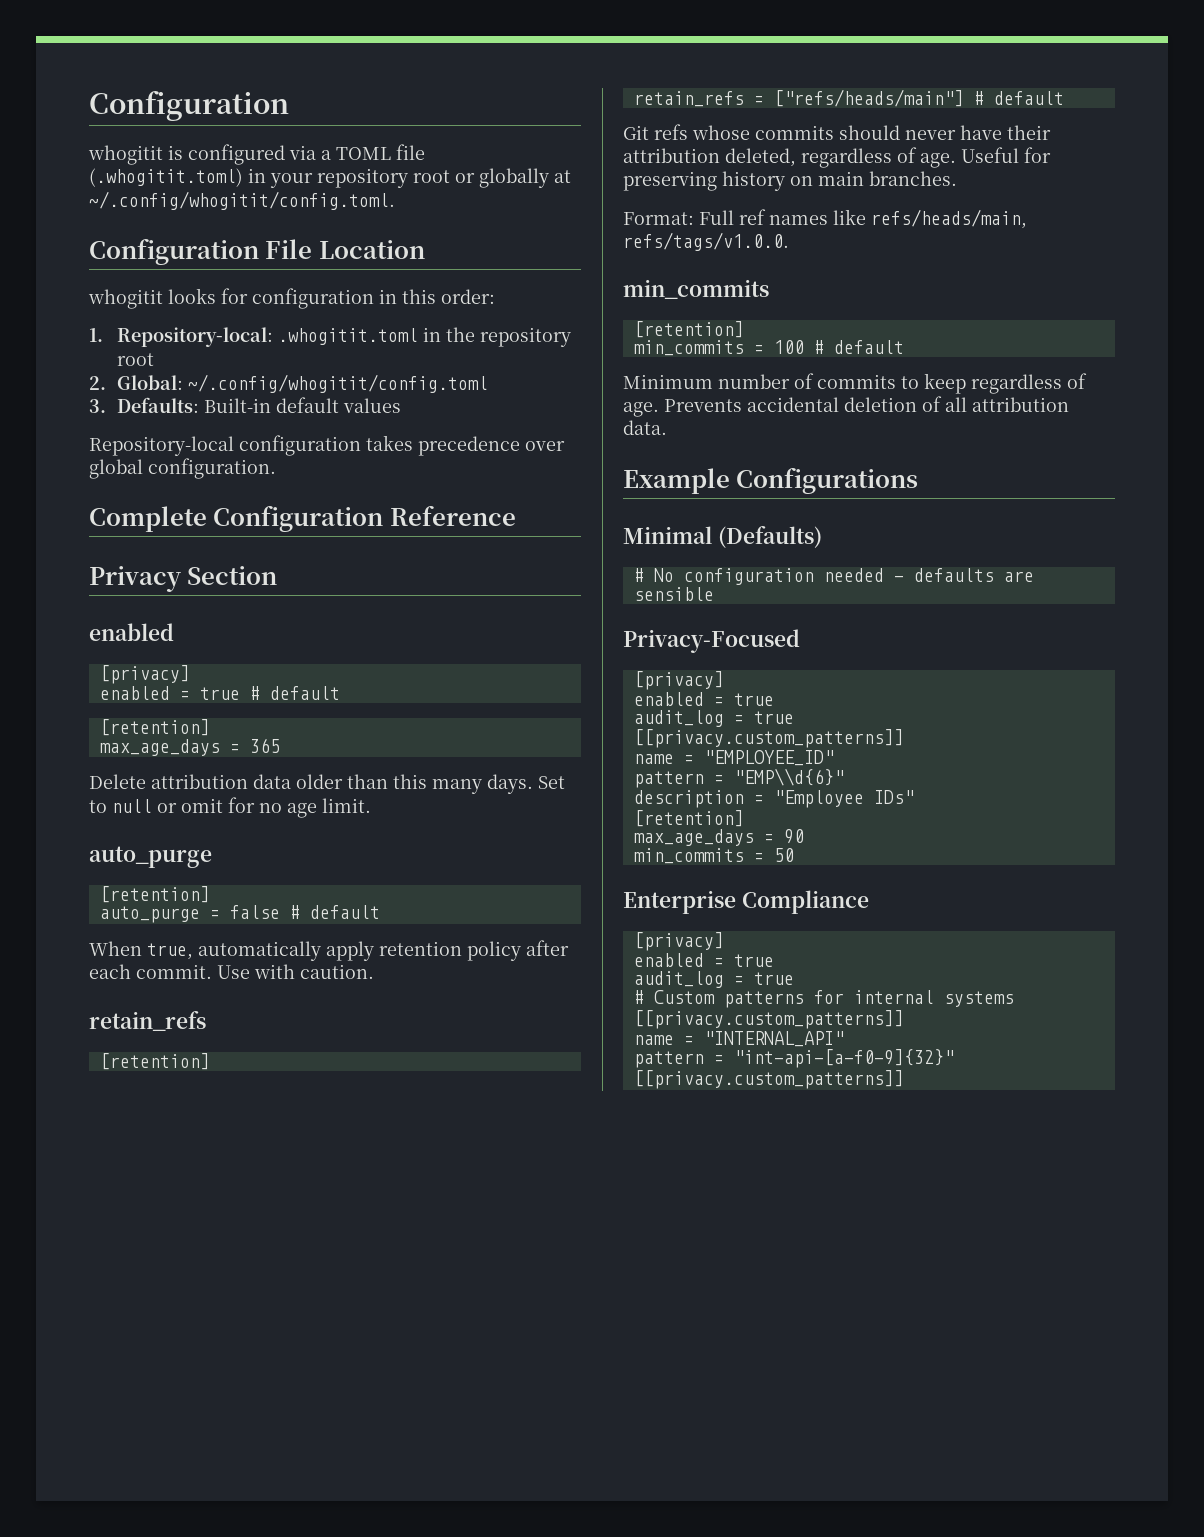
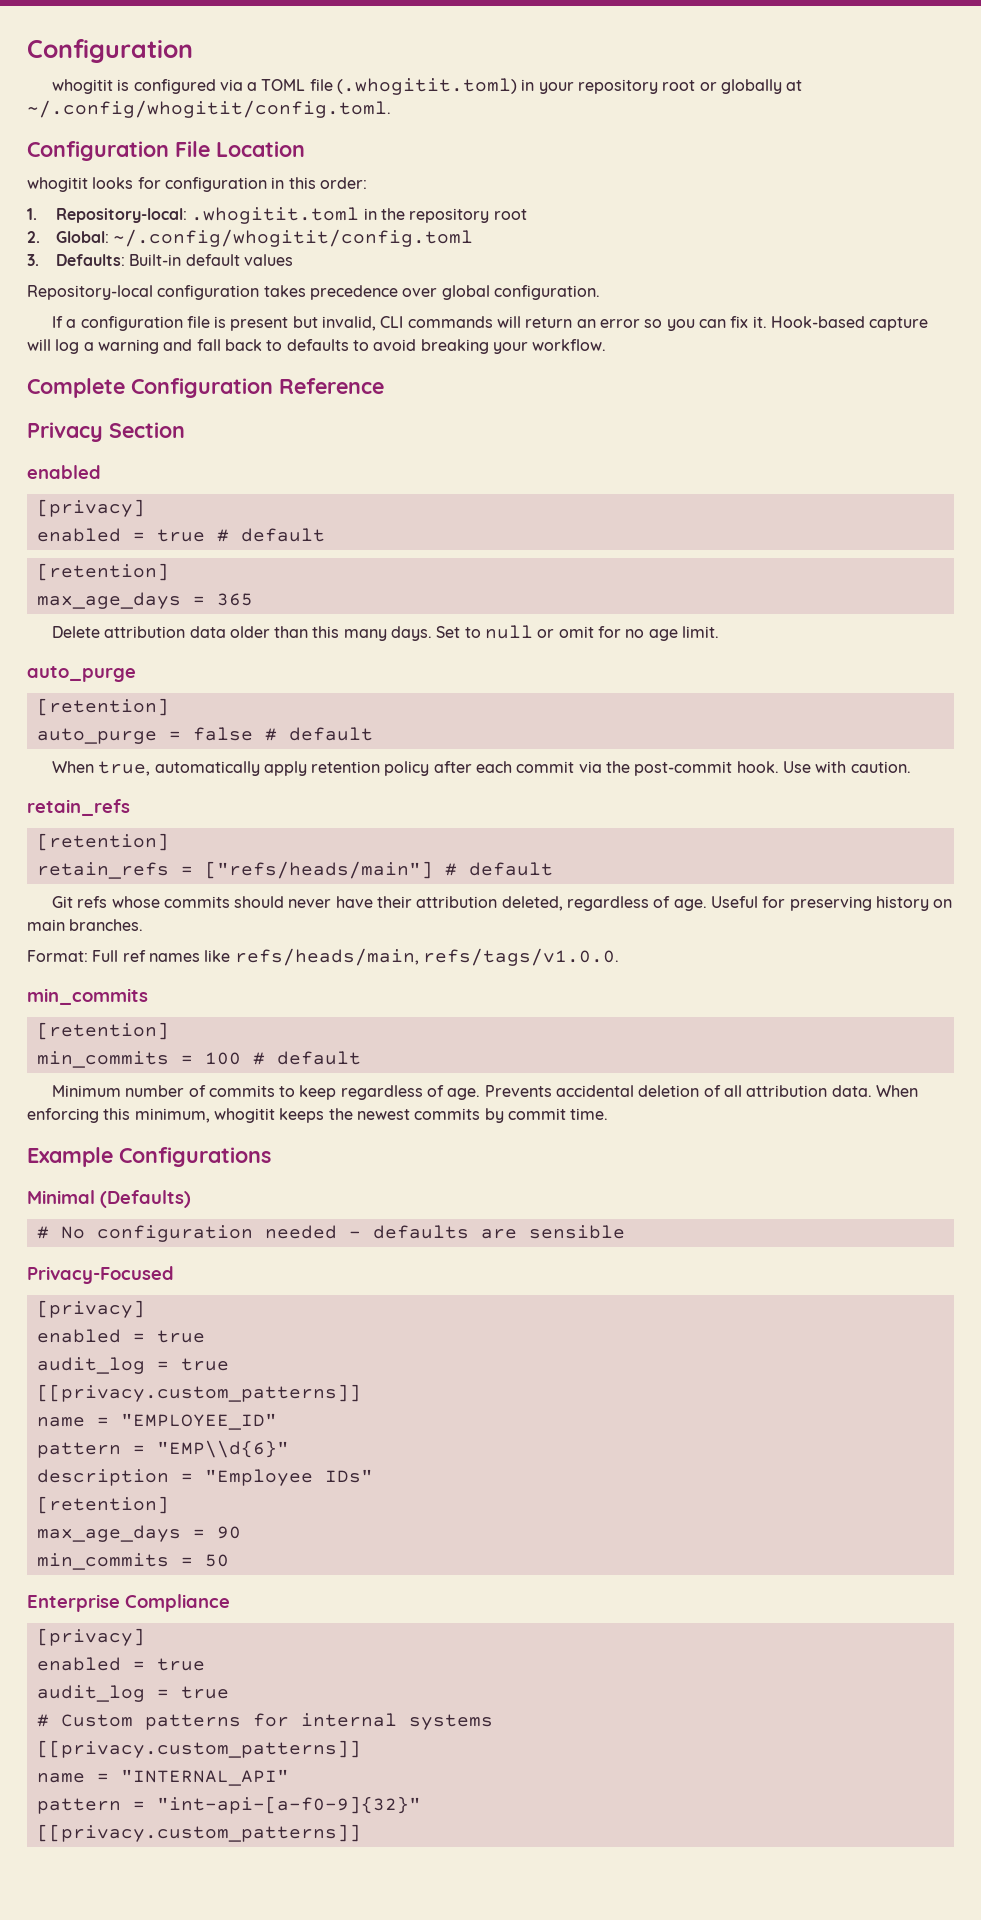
+ If a configuration file is present but invalid, CLI commands will return an error so you can fix it. Hook-based capture will log a warning and fall back to defaults to avoid breaking your workflow.
- When true, automatically apply retention policy after each commit.
+ When true, automatically apply retention policy after each commit via the post-commit hook.
+ When enforcing this minimum, whogitit keeps the newest commits by commit time.

